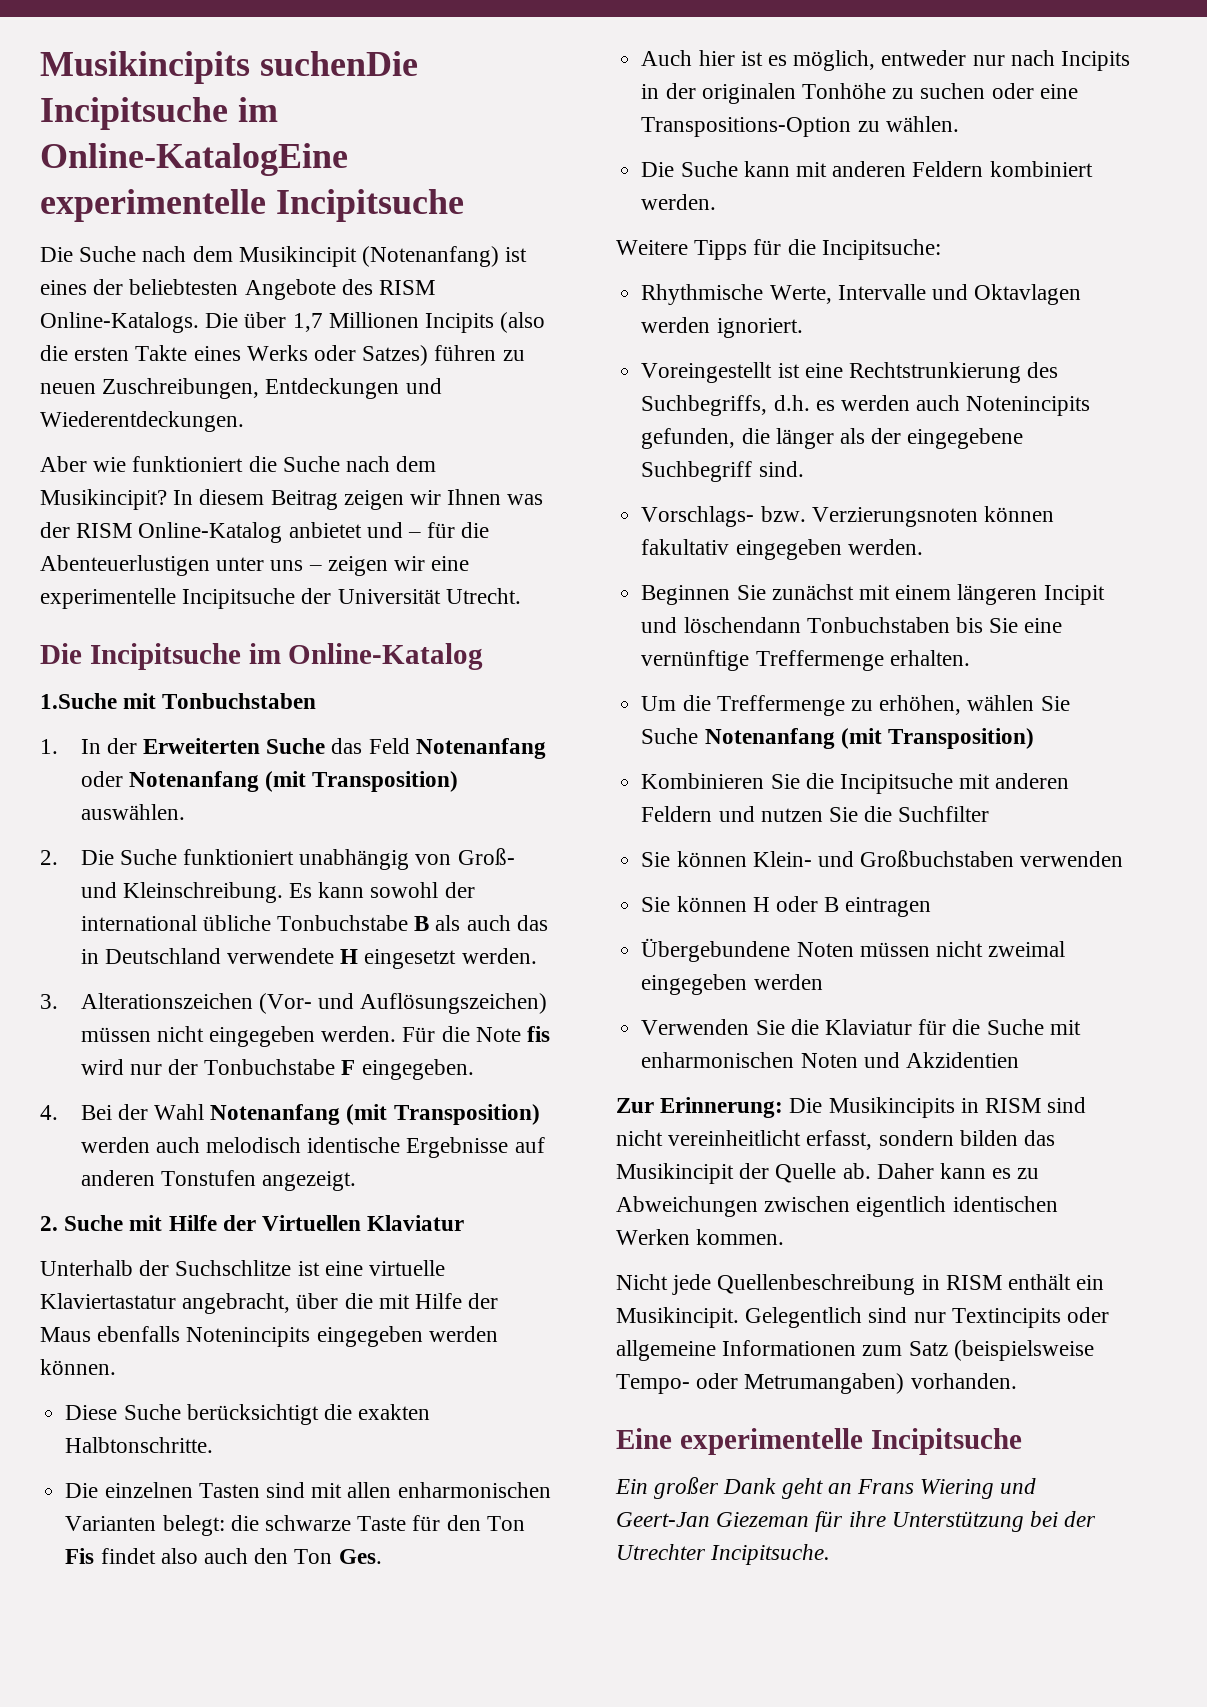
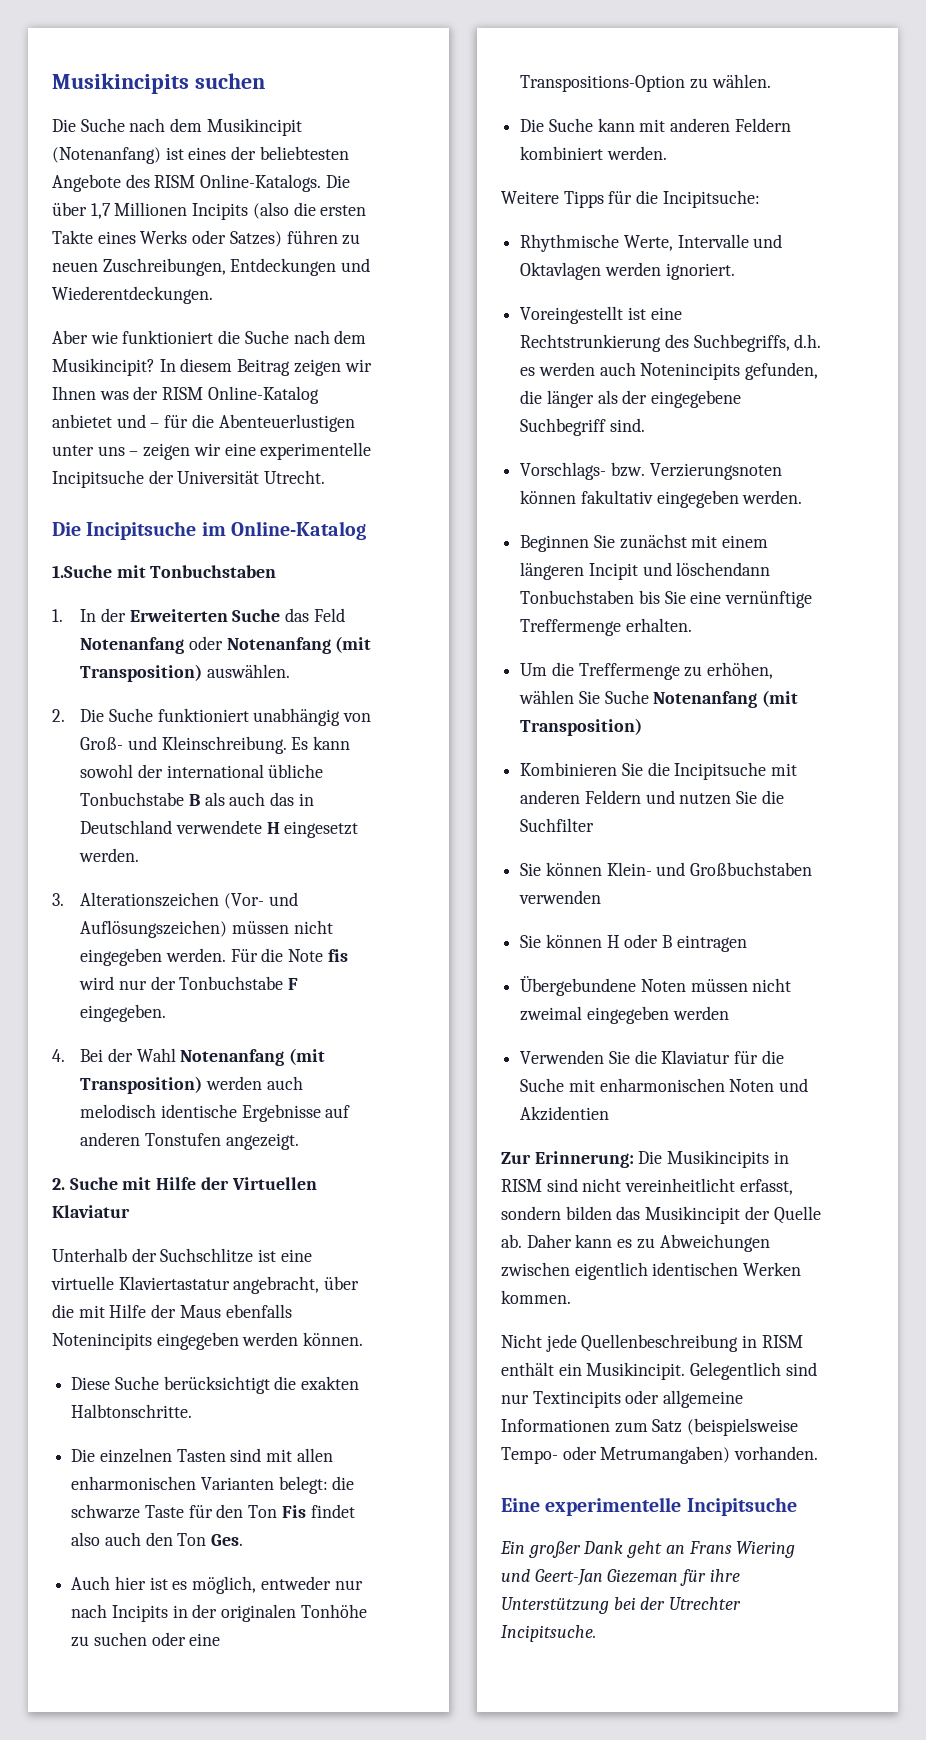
- Musikincipits suchenDie Incipitsuche im Online-KatalogEine experimentelle Incipitsuche
+ Musikincipits suchen

